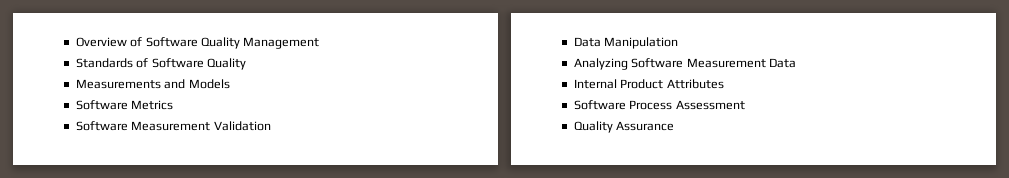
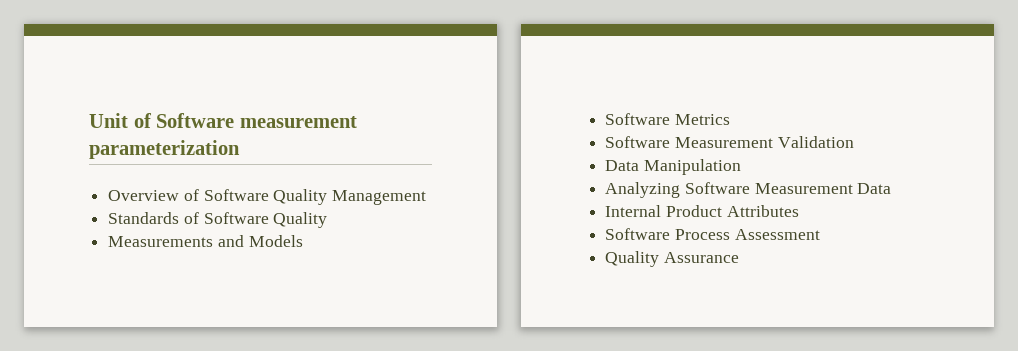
+ Unit of Software measurement parameterization

